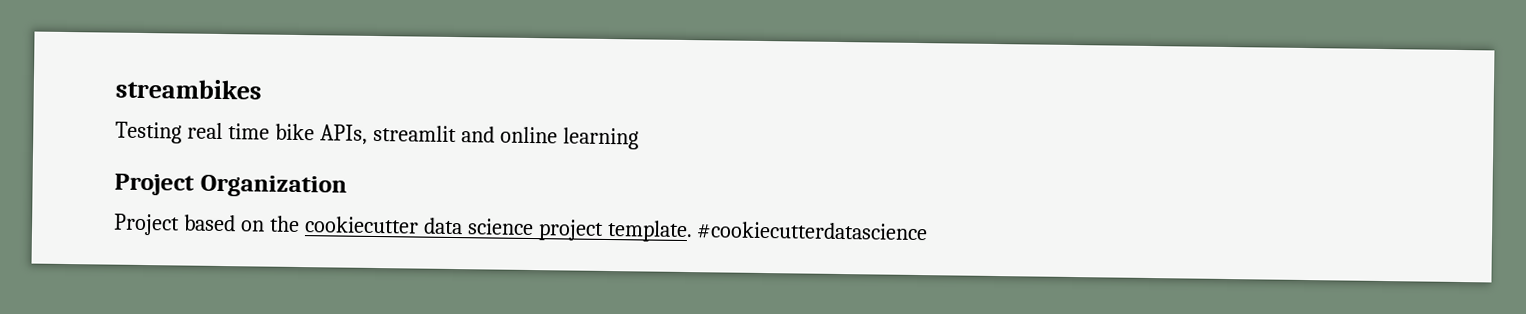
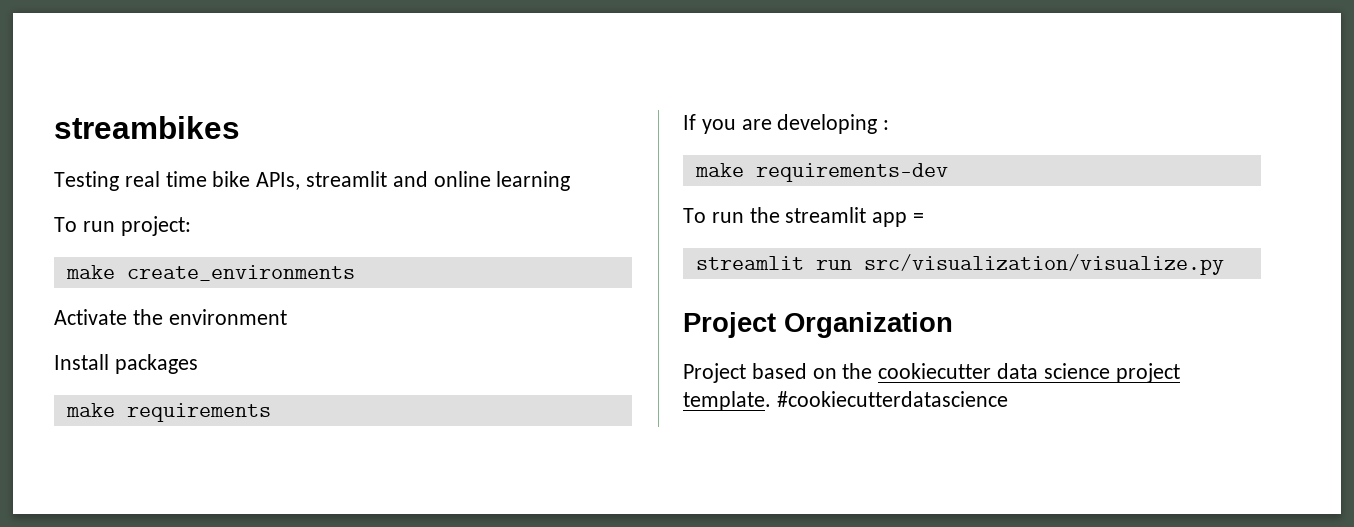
+ To run project:
+ make create_environments
+ Activate the environment
+ Install packages
+ make requirements
+ If you are developing :
+ make requirements-dev
+ To run the streamlit app =
+ streamlit run src/visualization/visualize.py

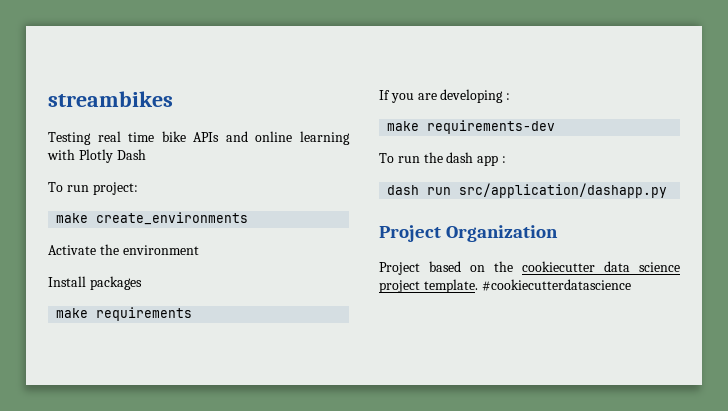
- Testing real time bike APIs, streamlit and online learning
+ Testing real time bike APIs and online learning with Plotly Dash
- To run the streamlit app =
- streamlit run src/visualization/visualize.py
+ To run the dash app :
+ dash run src/application/dashapp.py

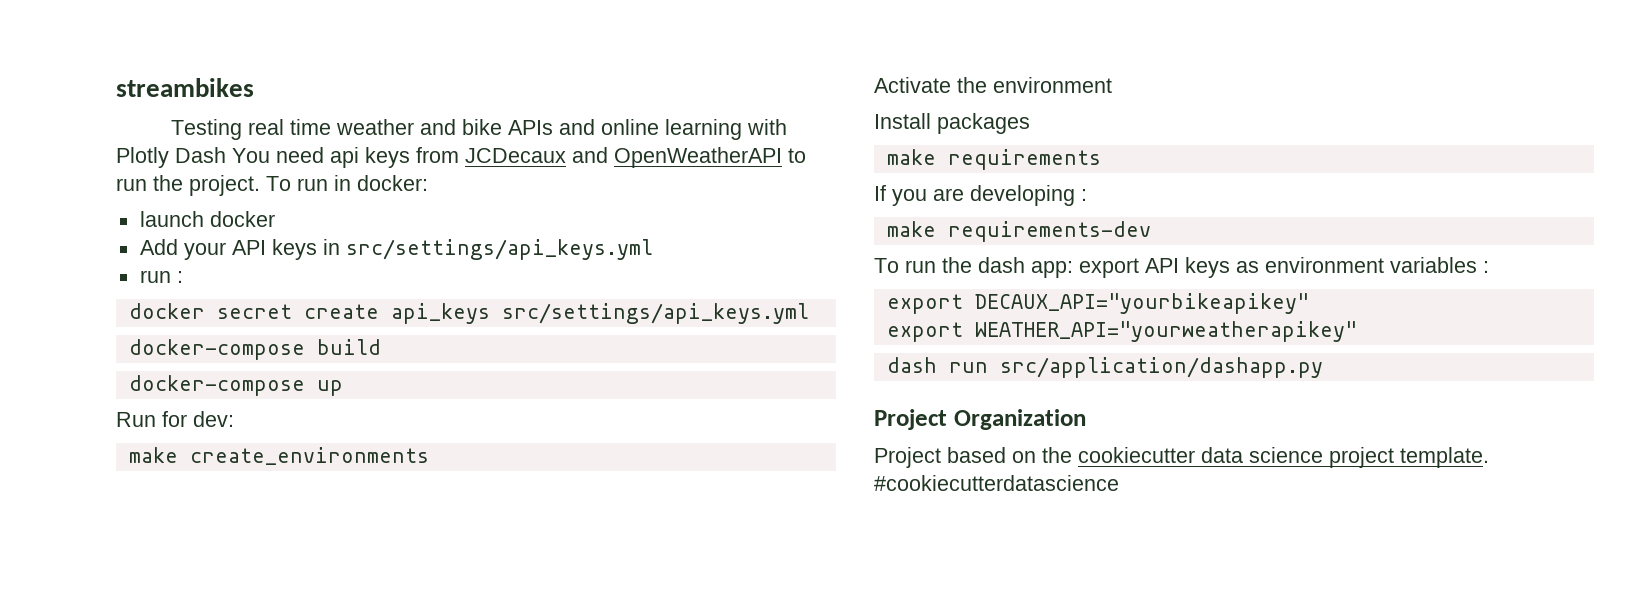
- Testing real time bike APIs and online learning with Plotly Dash
- To run project:
+ Testing real time weather and bike APIs and online learning with Plotly Dash You need api keys from JCDecaux and OpenWeatherAPI to run the project. To run in docker:
+ launch docker
+ Add your API keys in src/settings/api_keys.yml
+ run :
+ docker secret create api_keys src/settings/api_keys.yml
+ docker-compose build
+ docker-compose up
+ Run for dev:
- To run the dash app :
+ To run the dash app: export API keys as environment variables :
+ export DECAUX_API="yourbikeapikey"
+ export WEATHER_API="yourweatherapikey"

